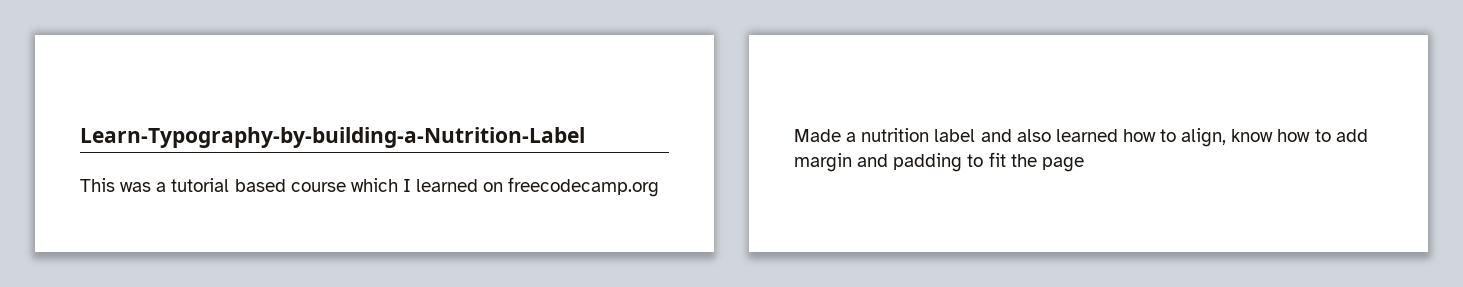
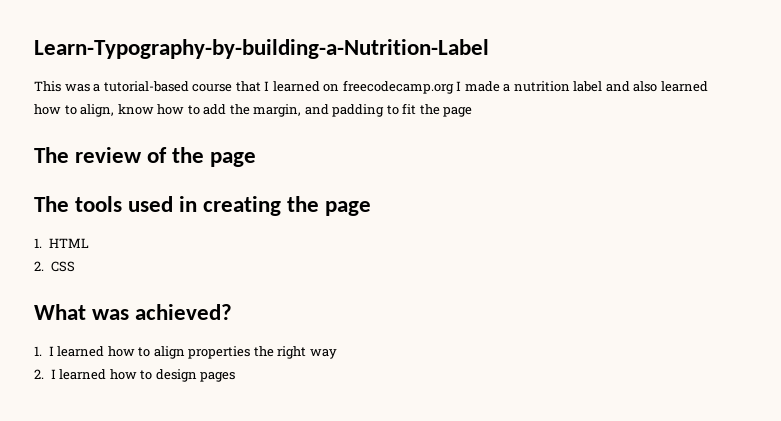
- This was a tutorial based course which I learned on freecodecamp.org Made a nutrition label and also learned how to align, know how to add margin and padding to fit the page
+ This was a tutorial-based course that I learned on freecodecamp.org I made a nutrition label and also learned how to align, know how to add the margin, and padding to fit the page
+ The review of the page
+ The tools used in creating the page
+ 1. HTML
+ 2. CSS
+ What was achieved?
+ 1. I learned how to align properties the right way
+ 2. I learned how to design pages

